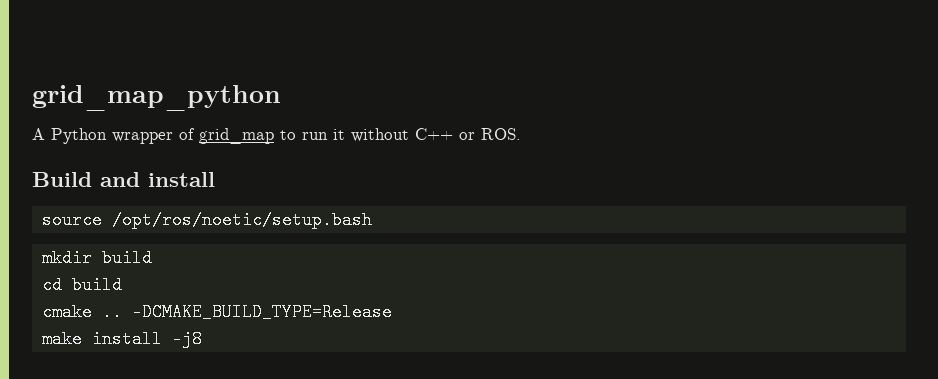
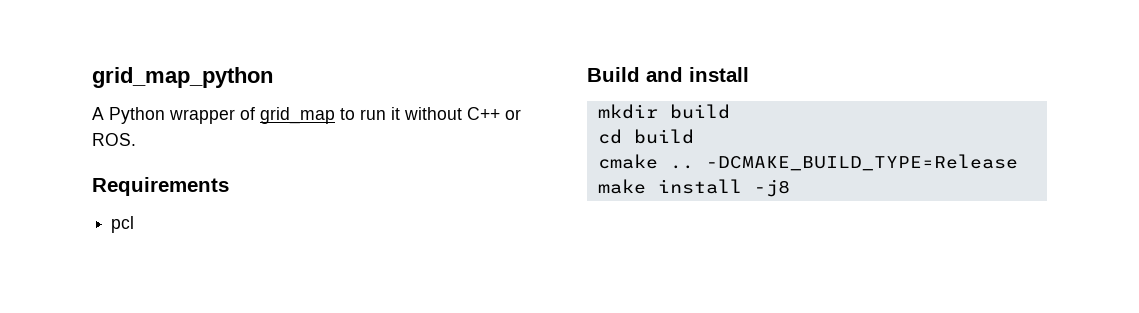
+ Requirements
+ pcl
- source /opt/ros/noetic/setup.bash

